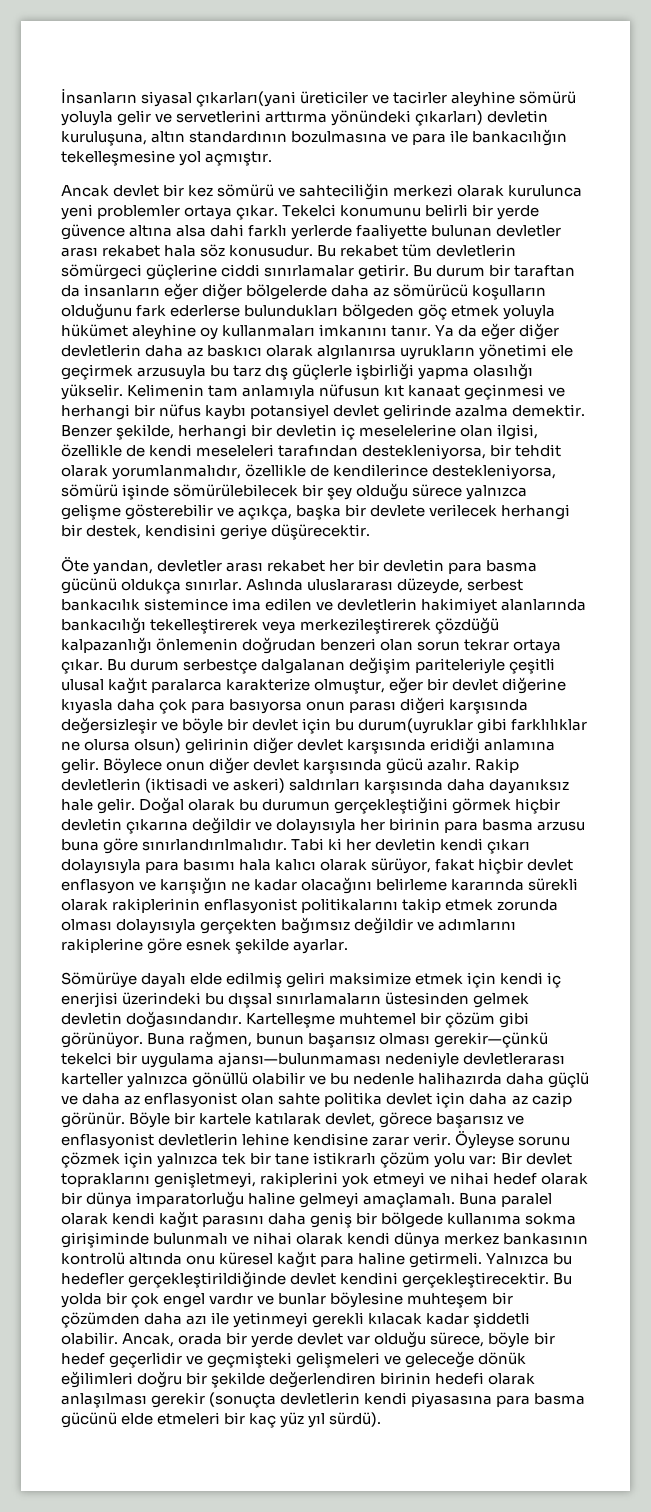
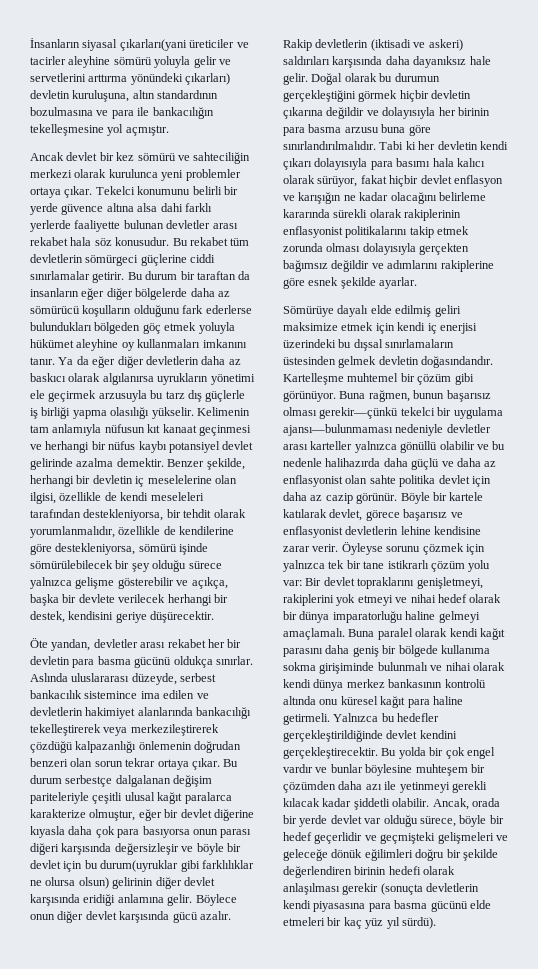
- Ya da eğer diğer devletlerin daha az baskıcı olarak algılanırsa uyrukların yönetimi ele geçirmek arzusuyla bu tarz dış güçlerle işbirliği yapma olasılığı yükselir.
+ Ya da eğer diğer devletlerin daha az baskıcı olarak algılanırsa uyrukların yönetimi ele geçirmek arzusuyla bu tarz dış güçlerle iş birliği yapma olasılığı yükselir.
- Benzer şekilde, herhangi bir devletin iç meselelerine olan ilgisi, özellikle de kendi meseleleri tarafından destekleniyorsa, bir tehdit olarak yorumlanmalıdır, özellikle de kendilerince destekleniyorsa, sömürü işinde sömürülebilecek bir şey olduğu sürece yalnızca gelişme gösterebilir ve açıkça, başka bir devlete verilecek herhangi bir destek, kendisini geriye düşürecektir.
+ Benzer şekilde, herhangi bir devletin iç meselelerine olan ilgisi, özellikle de kendi meseleleri tarafından destekleniyorsa, bir tehdit olarak yorumlanmalıdır, özellikle de kendilerine göre destekleniyorsa, sömürü işinde sömürülebilecek bir şey olduğu sürece yalnızca gelişme gösterebilir ve açıkça, başka bir devlete verilecek herhangi bir destek, kendisini geriye düşürecektir.
- Buna rağmen, bunun başarısız olması gerekir—çünkü tekelci bir uygulama ajansı—bulunmaması nedeniyle devletlerarası karteller yalnızca gönüllü olabilir ve bu nedenle halihazırda daha güçlü ve daha az enflasyonist olan sahte politika devlet için daha az cazip görünür.
+ Buna rağmen, bunun başarısız olması gerekir—çünkü tekelci bir uygulama ajansı—bulunmaması nedeniyle devletler arası karteller yalnızca gönüllü olabilir ve bu nedenle halihazırda daha güçlü ve daha az enflasyonist olan sahte politika devlet için daha az cazip görünür.

